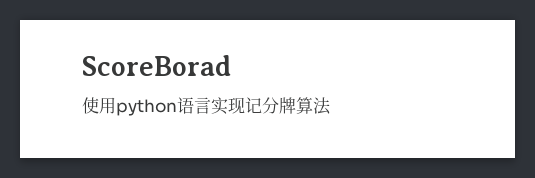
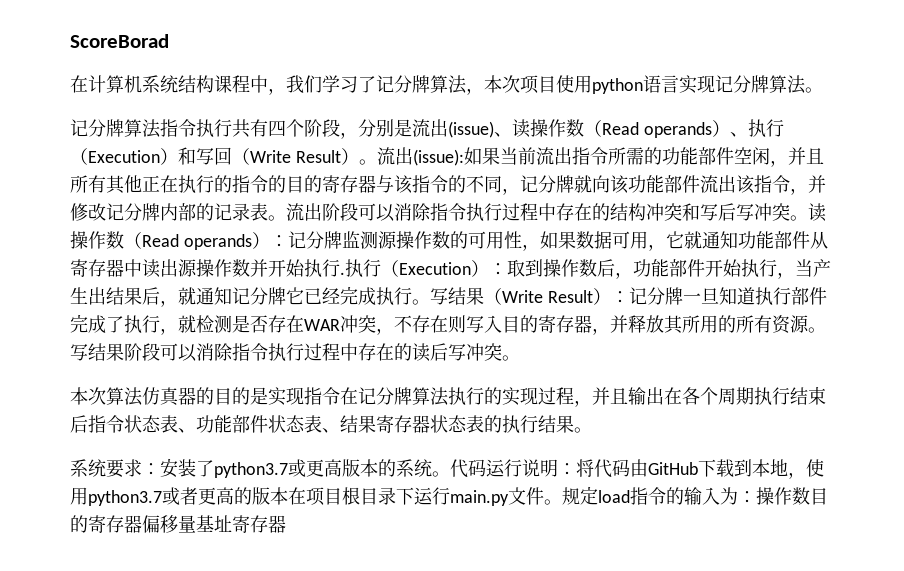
- 使用python语言实现记分牌算法
+ 在计算机系统结构课程中，我们学习了记分牌算法，本次项目使用python语言实现记分牌算法。
+ 记分牌算法指令执行共有四个阶段，分别是流出(issue)、读操作数（Read operands）、执行（Execution）和写回（Write Result）。流出(issue):如果当前流出指令所需的功能部件空闲，并且所有其他正在执行的指令的目的寄存器与该指令的不同，记分牌就向该功能部件流出该指令，并修改记分牌内部的记录表。流出阶段可以消除指令执行过程中存在的结构冲突和写后写冲突。读操作数（Read operands）：记分牌监测源操作数的可用性，如果数据可用，它就通知功能部件从寄存器中读出源操作数并开始执行.执行（Execution）：取到操作数后，功能部件开始执行，当产生出结果后，就通知记分牌它已经完成执行。写结果（Write Result）：记分牌一旦知道执行部件完成了执行，就检测是否存在WAR冲突，不存在则写入目的寄存器，并释放其所用的所有资源。写结果阶段可以消除指令执行过程中存在的读后写冲突。
+ 本次算法仿真器的目的是实现指令在记分牌算法执行的实现过程，并且输出在各个周期执行结束后指令状态表、功能部件状态表、结果寄存器状态表的执行结果。
+ 系统要求：安装了python3.7或更高版本的系统。代码运行说明：将代码由GitHub下载到本地，使用python3.7或者更高的版本在项目根目录下运行main.py文件。规定load指令的输入为：操作数目的寄存器偏移量基址寄存器

